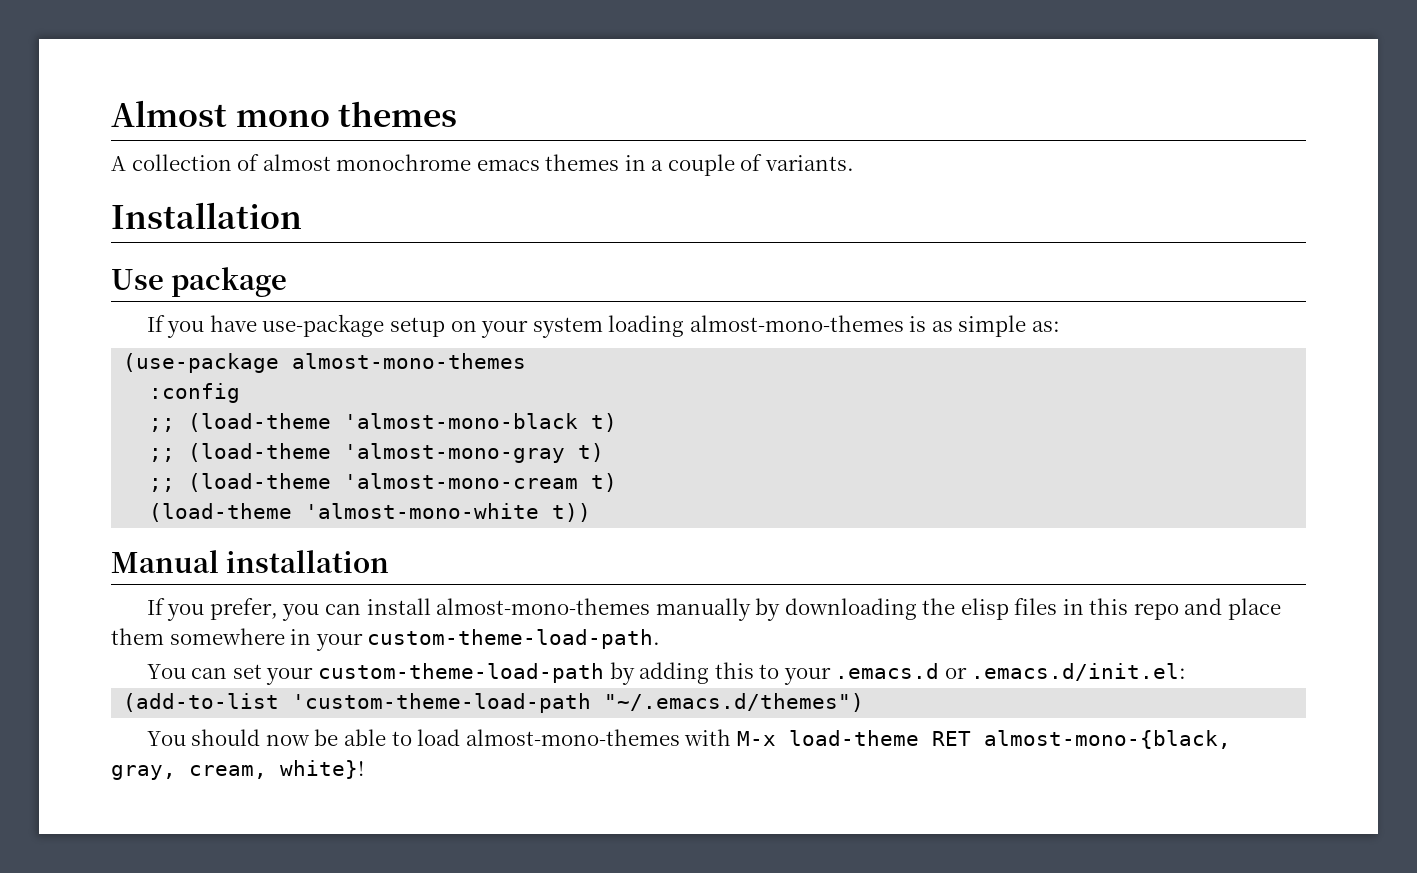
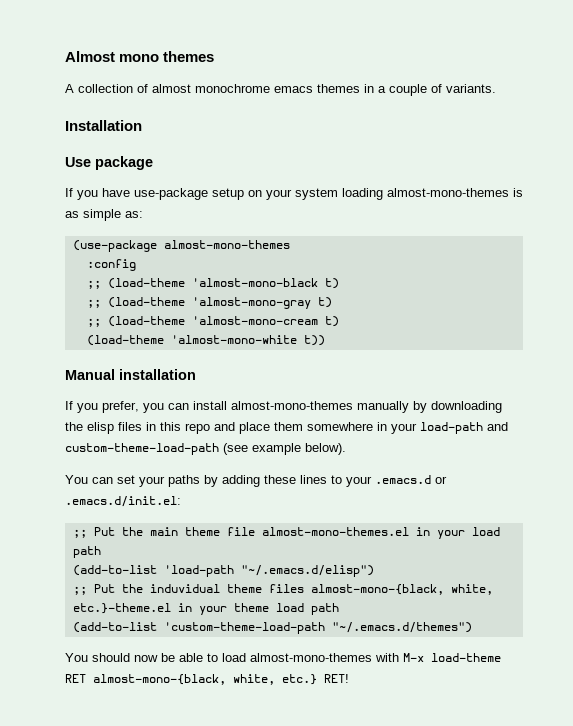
- If you prefer, you can install almost-mono-themes manually by downloading the elisp files in this repo and place them somewhere in your custom-theme-load-path.
+ If you prefer, you can install almost-mono-themes manually by downloading the elisp files in this repo and place them somewhere in your load-path and custom-theme-load-path (see example below).
- You can set your custom-theme-load-path by adding this to your .emacs.d or .emacs.d/init.el:
+ You can set your paths by adding these lines to your .emacs.d or .emacs.d/init.el:
+ ;; Put the main theme file almost-mono-themes.el in your load path
+ (add-to-list 'load-path "~/.emacs.d/elisp")
+ ;; Put the induvidual theme files almost-mono-{black, white, etc.}-theme.el in your theme load path
- You should now be able to load almost-mono-themes with M-x load-theme RET almost-mono-{black, gray, cream, white}!
+ You should now be able to load almost-mono-themes with M-x load-theme RET almost-mono-{black, white, etc.} RET!

